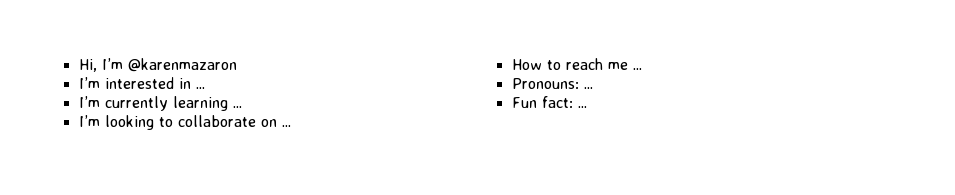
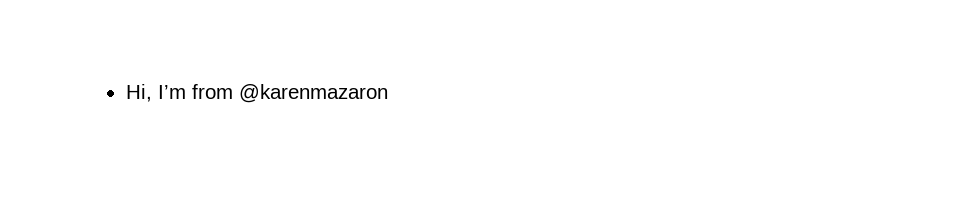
- Hi, I’m @karenmazaron
+ Hi, I’m from @karenmazaron
- I’m interested in ...
- I’m currently learning ...
- I’m looking to collaborate on ...
- How to reach me ...
- Pronouns: ...
- Fun fact: ...

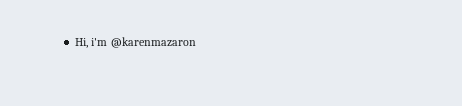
- Hi, I’m from @karenmazaron
+ Hi, i'm @karenmazaron

